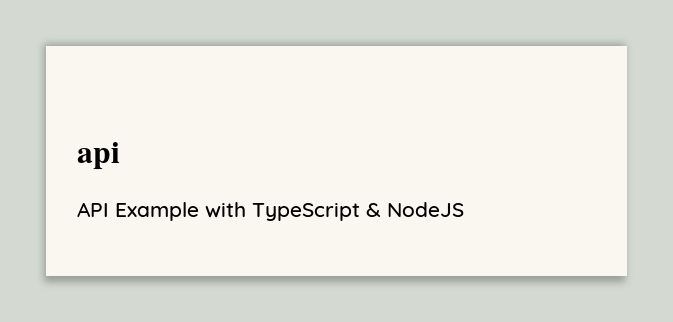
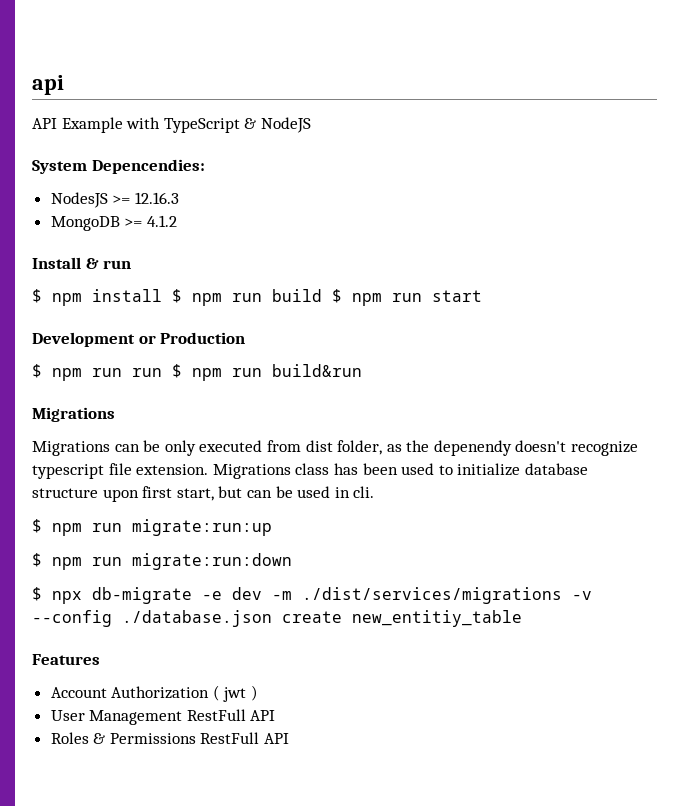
+ System Depencendies:
+ NodesJS >= 12.16.3
+ MongoDB >= 4.1.2
+ Install & run
+ $ npm install $ npm run build $ npm run start
+ Development or Production
+ $ npm run run $ npm run build&run
+ Migrations
+ Migrations can be only executed from dist folder, as the depenendy doesn't recognize typescript file extension. Migrations class has been used to initialize database structure upon first start, but can be used in cli.
+ $ npm run migrate:run:up
+ $ npm run migrate:run:down
+ $ npx db-migrate -e dev -m ./dist/services/migrations -v --config ./database.json create new_entitiy_table
+ Features
+ Account Authorization ( jwt )
+ User Management RestFull API
+ Roles & Permissions RestFull API

